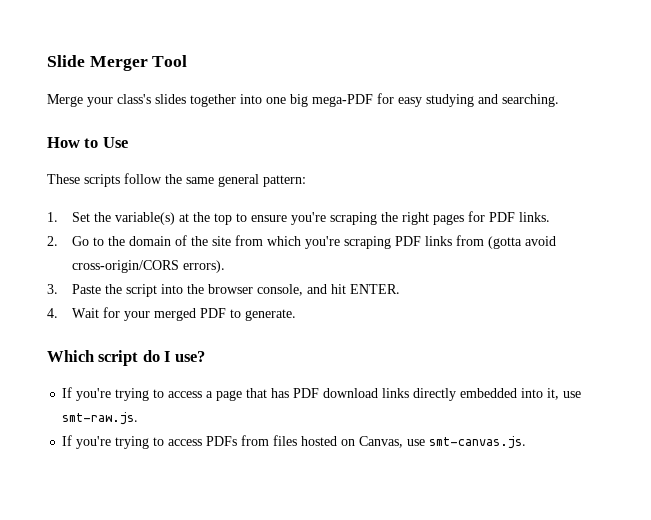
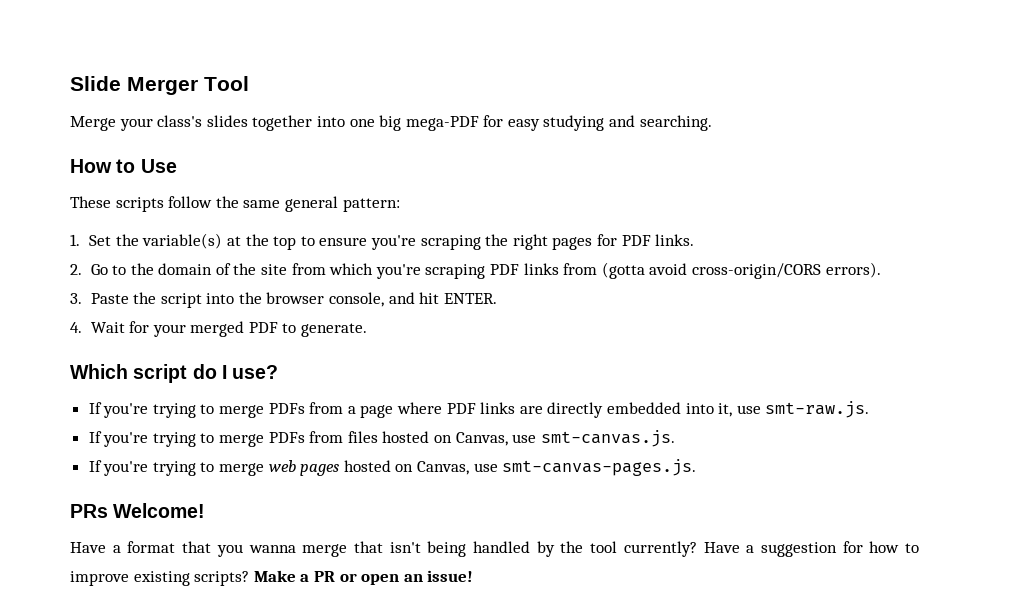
- If you're trying to access a page that has PDF download links directly embedded into it, use smt-raw.js.
+ If you're trying to merge PDFs from a page where PDF links are directly embedded into it, use smt-raw.js.
- If you're trying to access PDFs from files hosted on Canvas, use smt-canvas.js.
+ If you're trying to merge PDFs from files hosted on Canvas, use smt-canvas.js.
+ If you're trying to merge web pages hosted on Canvas, use smt-canvas-pages.js.
+ PRs Welcome!
+ Have a format that you wanna merge that isn't being handled by the tool currently? Have a suggestion for how to improve existing scripts? Make a PR or open an issue!

